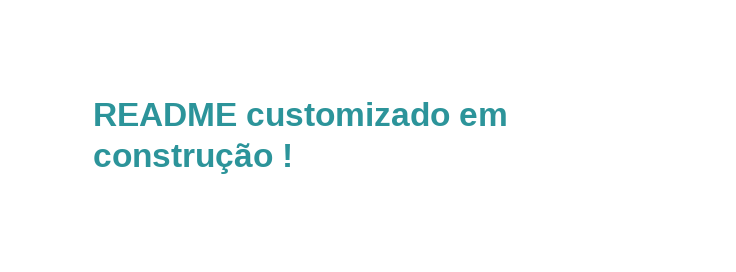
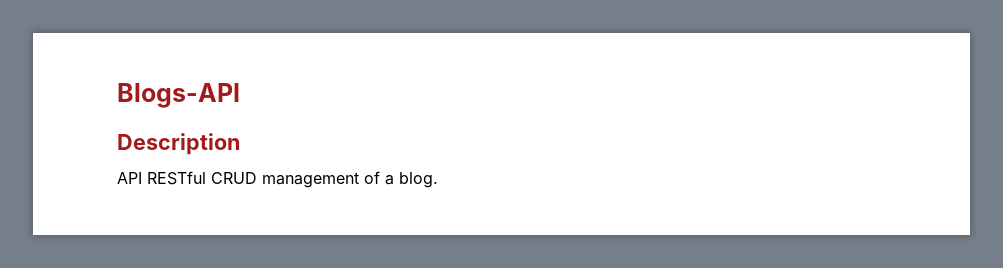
- README customizado em construção !
+ Blogs-API
+ Description
+ API RESTful CRUD management of a blog.

